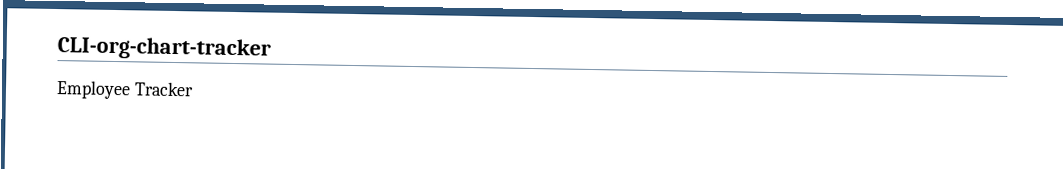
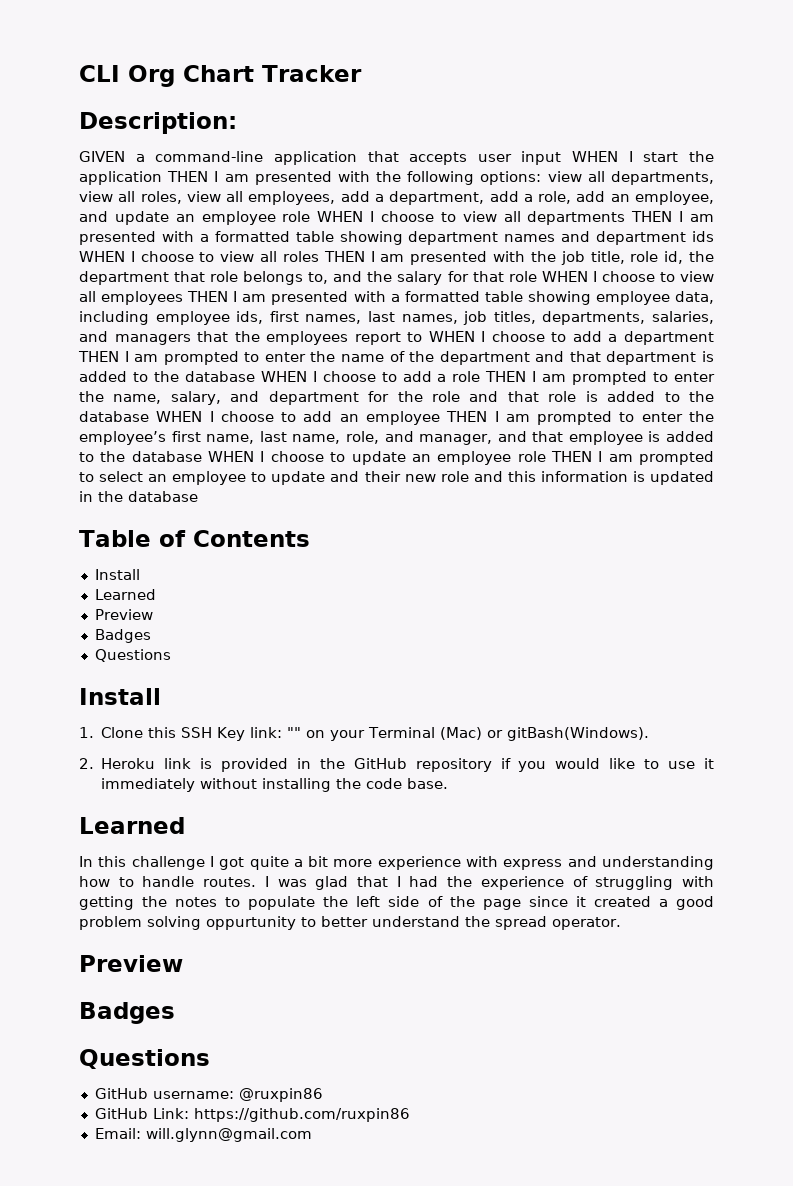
- CLI-org-chart-tracker
- Employee Tracker
+ CLI Org Chart Tracker
+ Description:
+ GIVEN a command-line application that accepts user input WHEN I start the application THEN I am presented with the following options: view all departments, view all roles, view all employees, add a department, add a role, add an employee, and update an employee role WHEN I choose to view all departments THEN I am presented with a formatted table showing department names and department ids WHEN I choose to view all roles THEN I am presented with the job title, role id, the department that role belongs to, and the salary for that role WHEN I choose to view all employees THEN I am presented with a formatted table showing employee data, including employee ids, first names, last names, job titles, departments, salaries, and managers that the employees report to WHEN I choose to add a department THEN I am prompted to enter the name of the department and that department is added to the database WHEN I choose to add a role THEN I am prompted to enter the name, salary, and department for the role and that role is added to the database WHEN I choose to add an employee THEN I am prompted to enter the employee’s first name, last name, role, and manager, and that employee is added to the database WHEN I choose to update an employee role THEN I am prompted to select an employee to update and their new role and this information is updated in the database
+ Table of Contents
+ Install
+ Learned
+ Preview
+ Badges
+ Questions
+ Install
+ 1. Clone this SSH Key link: "" on your Terminal (Mac) or gitBash(Windows).
+ 2. Heroku link is provided in the GitHub repository if you would like to use it immediately without installing the code base.
+ Learned
+ In this challenge I got quite a bit more experience with express and understanding how to handle routes. I was glad that I had the experience of struggling with getting the notes to populate the left side of the page since it created a good problem solving oppurtunity to better understand the spread operator.
+ Preview
+ Badges
+ Questions
+ GitHub username: @ruxpin86
+ GitHub Link: https://github.com/ruxpin86
+ Email: will.glynn@gmail.com

